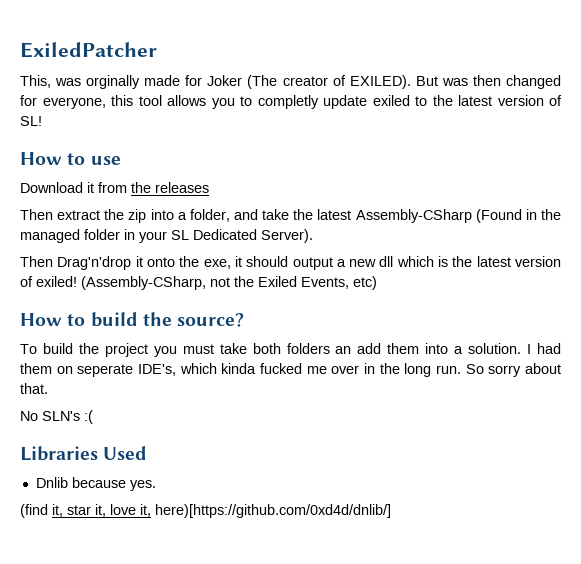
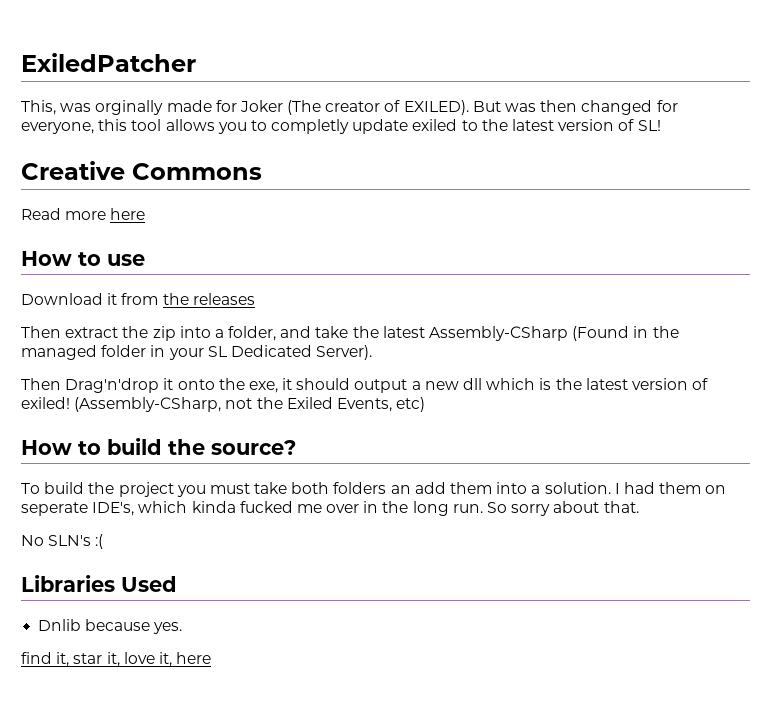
+ Creative Commons
+ Read more here
- (find it, star it, love it, here)[https://github.com/0xd4d/dnlib/]
+ find it, star it, love it, here

